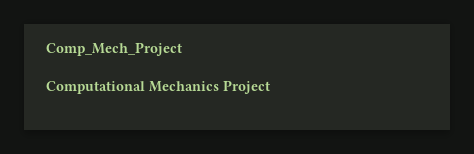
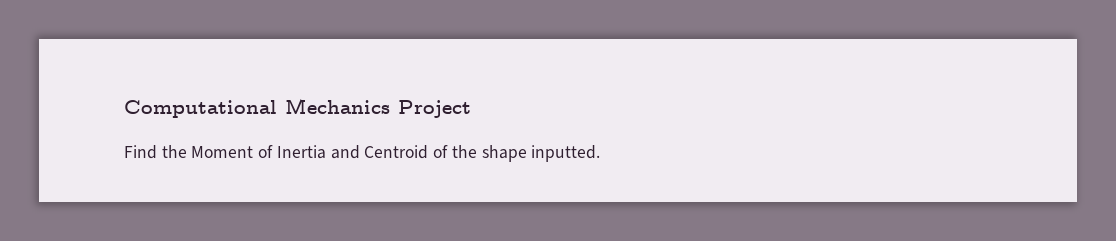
- Comp_Mech_Project
+ Find the Moment of Inertia and Centroid of the shape inputted.

